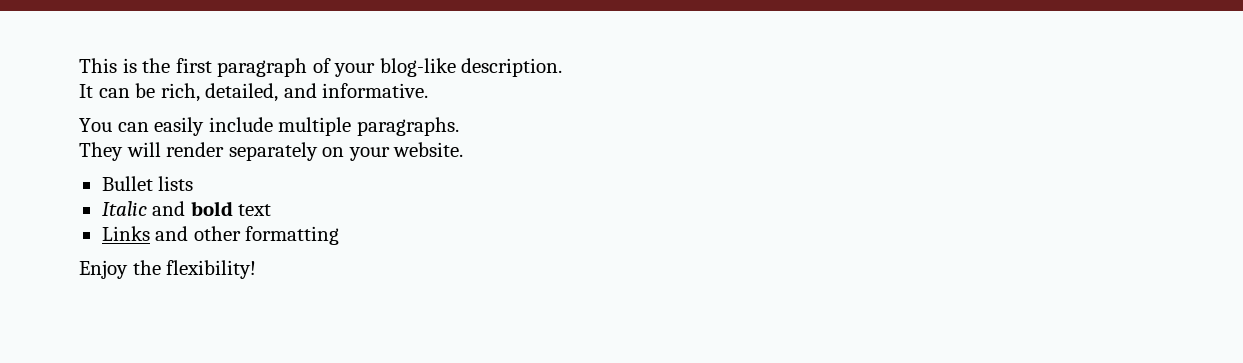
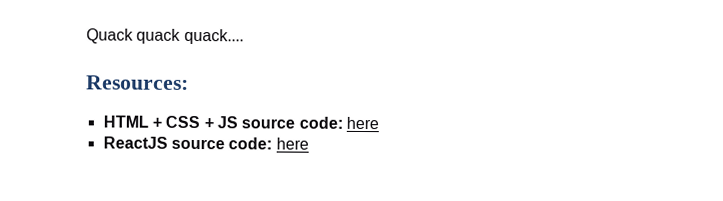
- This is the first paragraph of your blog-like description.
- It can be rich, detailed, and informative.
- You can easily include multiple paragraphs.
- They will render separately on your website.
- Bullet lists
- Italic and bold text
- Links and other formatting
- Enjoy the flexibility!
+ Quack quack quack....
+ Resources:
+ HTML + CSS + JS source code: here
+ ReactJS source code: here

